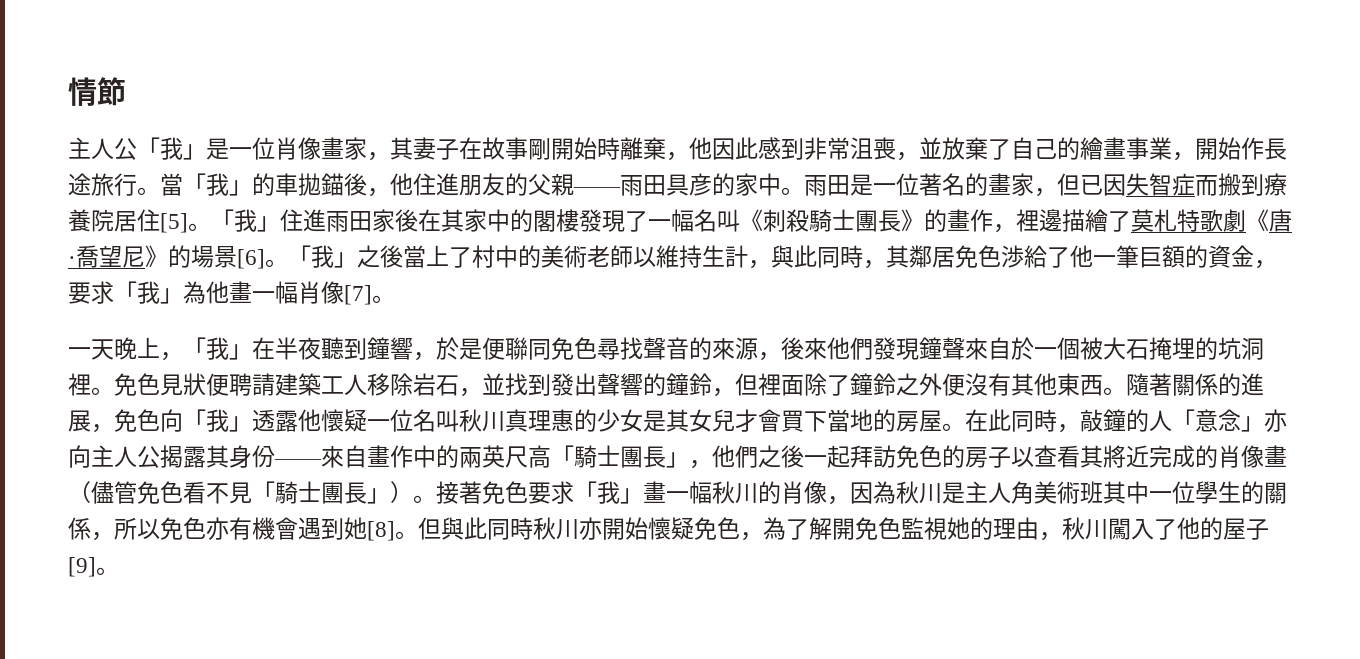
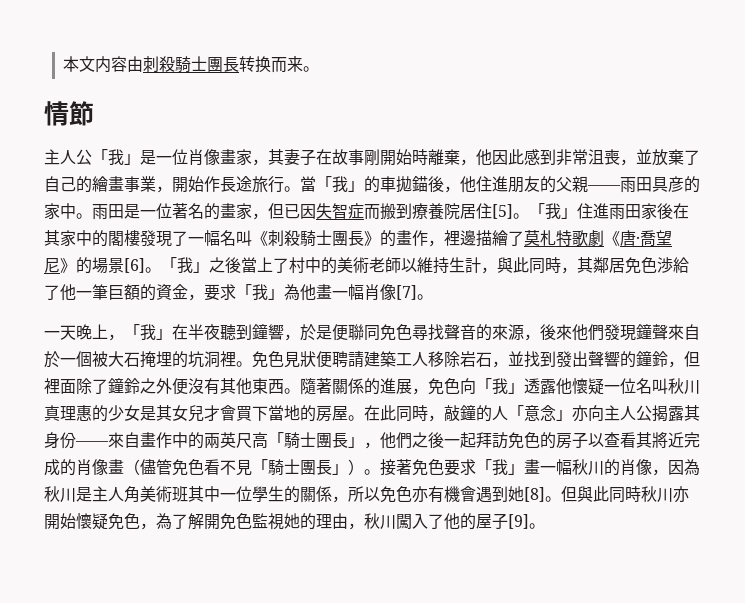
+ 本文内容由刺殺騎士團長转换而来。

